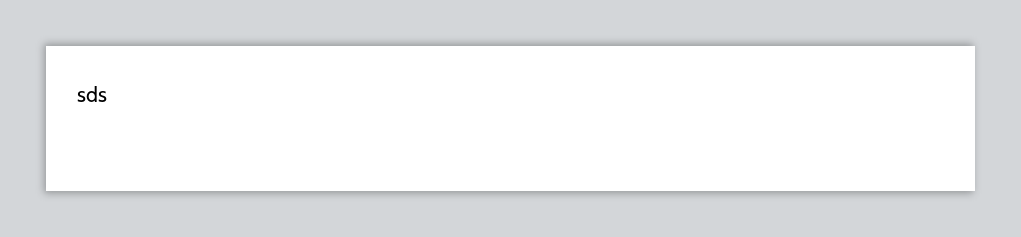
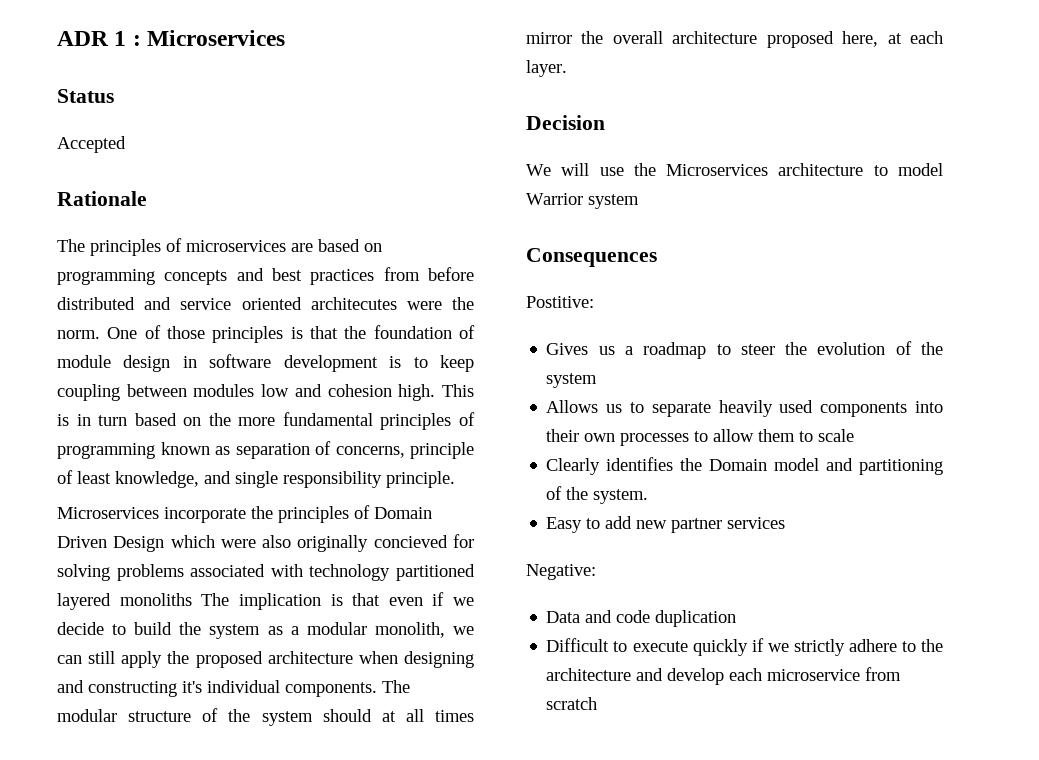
- sds
+ ADR 1 : Microservices
+ Status
+ Accepted
+ Rationale
+ The principles of microservices are based on programming concepts and best practices from before distributed and service oriented architecutes were the norm. One of those principles is that the foundation of module design in software development is to keep coupling between modules low and cohesion high. This is in turn based on the more fundamental principles of programming known as separation of concerns, principle of least knowledge, and single responsibility principle.
+ Microservices incorporate the principles of Domain Driven Design which were also originally concieved for solving problems associated with technology partitioned layered monoliths The implication is that even if we decide to build the system as a modular monolith, we can still apply the proposed architecture when designing and constructing it's individual components. The modular structure of the system should at all times mirror the overall architecture proposed here, at each layer.
+ Decision
+ We will use the Microservices architecture to model Warrior system
+ Consequences
+ Postitive:
+ Gives us a roadmap to steer the evolution of the system
+ Allows us to separate heavily used components into their own processes to allow them to scale
+ Clearly identifies the Domain model and partitioning of the system.
+ Easy to add new partner services
+ Negative:
+ Data and code duplication
+ Difficult to execute quickly if we strictly adhere to the architecture and develop each microservice from scratch

